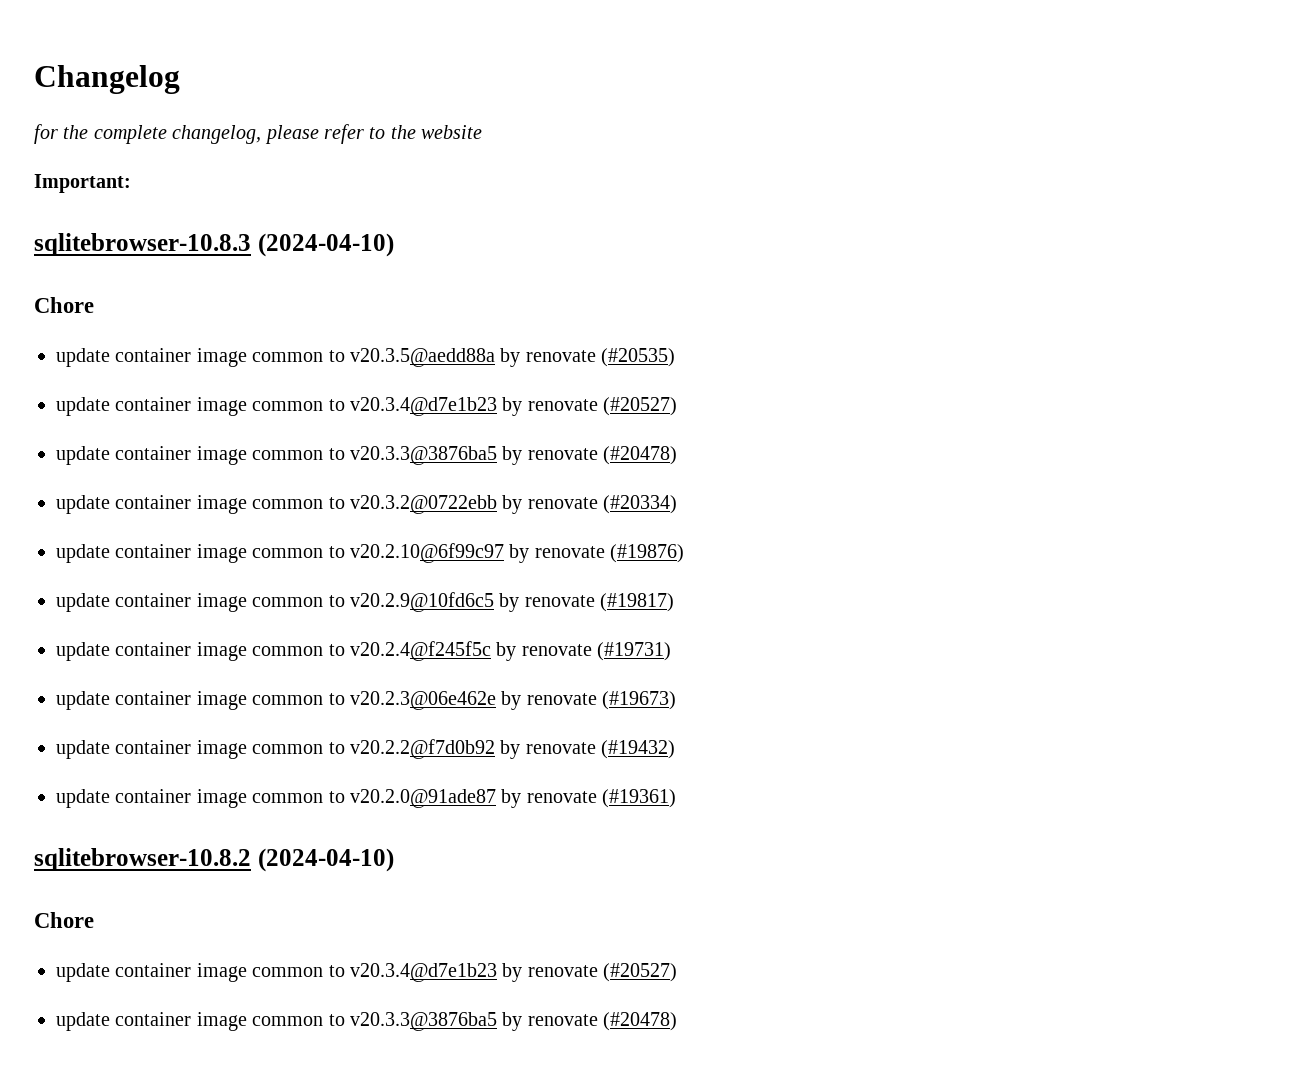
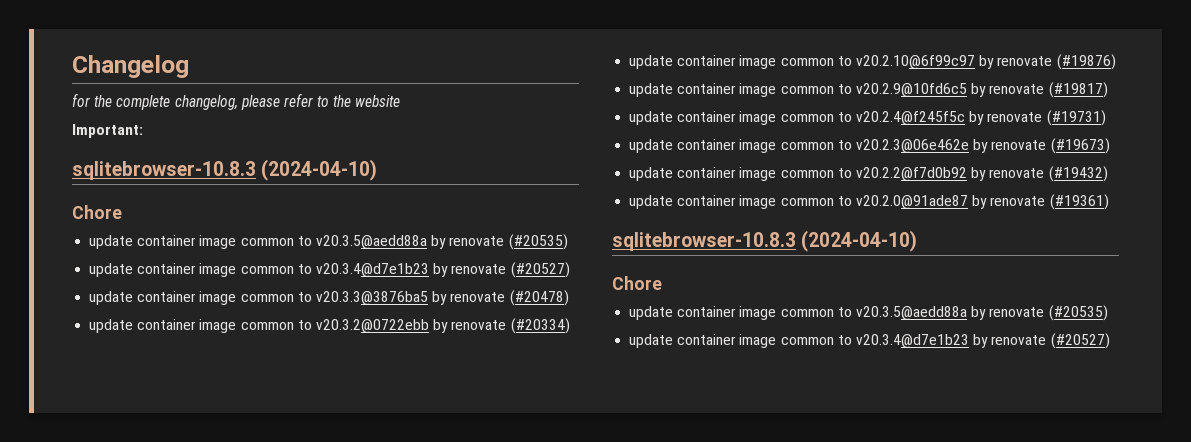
  update container image common to v20.2.0@91ade87 by renovate (#19361)
- sqlitebrowser-10.8.2 (2024-04-10)
+ sqlitebrowser-10.8.3 (2024-04-10)
  Chore
+ update container image common to v20.3.5@aedd88a by renovate (#20535)
  update container image common to v20.3.4@d7e1b23 by renovate (#20527)
- update container image common to v20.3.3@3876ba5 by renovate (#20478)

